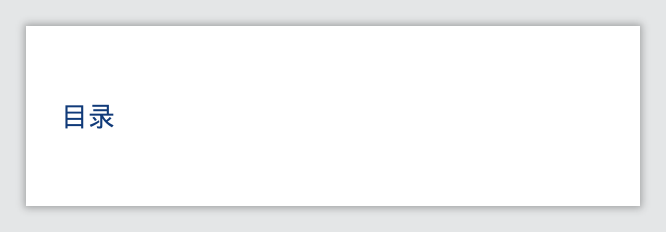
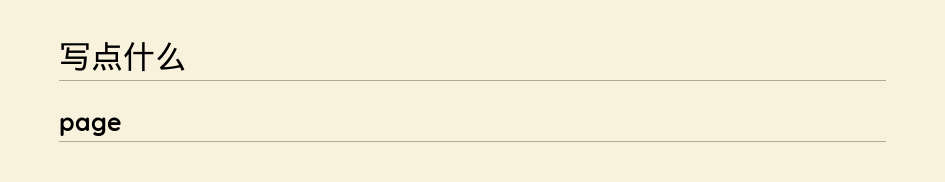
- 目录
+ 写点什么
+ page

